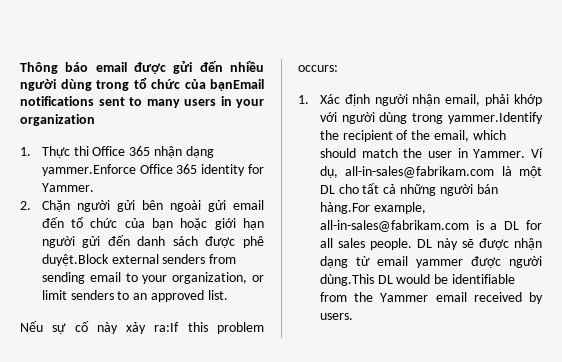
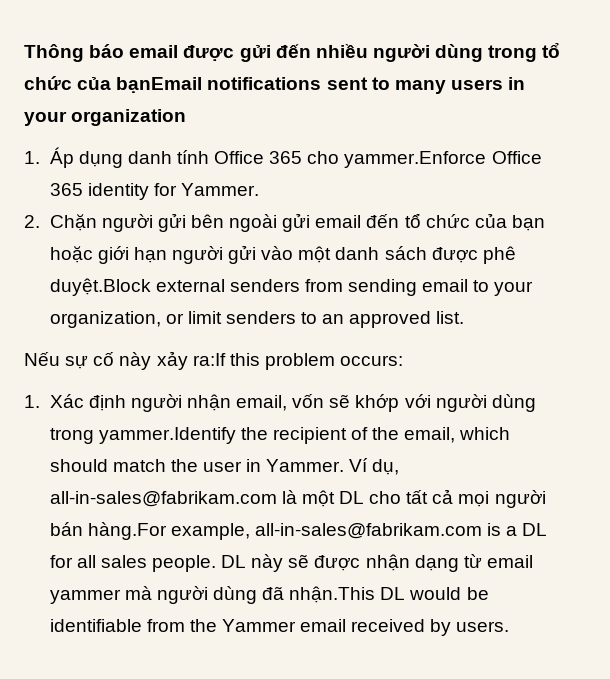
- 1. Thực thi Office 365 nhận dạng yammer.Enforce Office 365 identity for Yammer.
+ 1. Áp dụng danh tính Office 365 cho yammer.Enforce Office 365 identity for Yammer.
- 2. Chặn người gửi bên ngoài gửi email đến tổ chức của bạn hoặc giới hạn người gửi đến danh sách được phê duyệt.Block external senders from sending email to your organization, or limit senders to an approved list.
+ 2. Chặn người gửi bên ngoài gửi email đến tổ chức của bạn hoặc giới hạn người gửi vào một danh sách được phê duyệt.Block external senders from sending email to your organization, or limit senders to an approved list.
- 1. Xác định người nhận email, phải khớp với người dùng trong yammer.Identify the recipient of the email, which should match the user in Yammer.
+ 1. Xác định người nhận email, vốn sẽ khớp với người dùng trong yammer.Identify the recipient of the email, which should match the user in Yammer.
- Ví dụ, all-in-sales@fabrikam.com là một DL cho tất cả những người bán hàng.For example, all-in-sales@fabrikam.com is a DL for all sales people.
+ Ví dụ, all-in-sales@fabrikam.com là một DL cho tất cả mọi người bán hàng.For example, all-in-sales@fabrikam.com is a DL for all sales people.
- DL này sẽ được nhận dạng từ email yammer được người dùng.This DL would be identifiable from the Yammer email received by users.
+ DL này sẽ được nhận dạng từ email yammer mà người dùng đã nhận.This DL would be identifiable from the Yammer email received by users.

